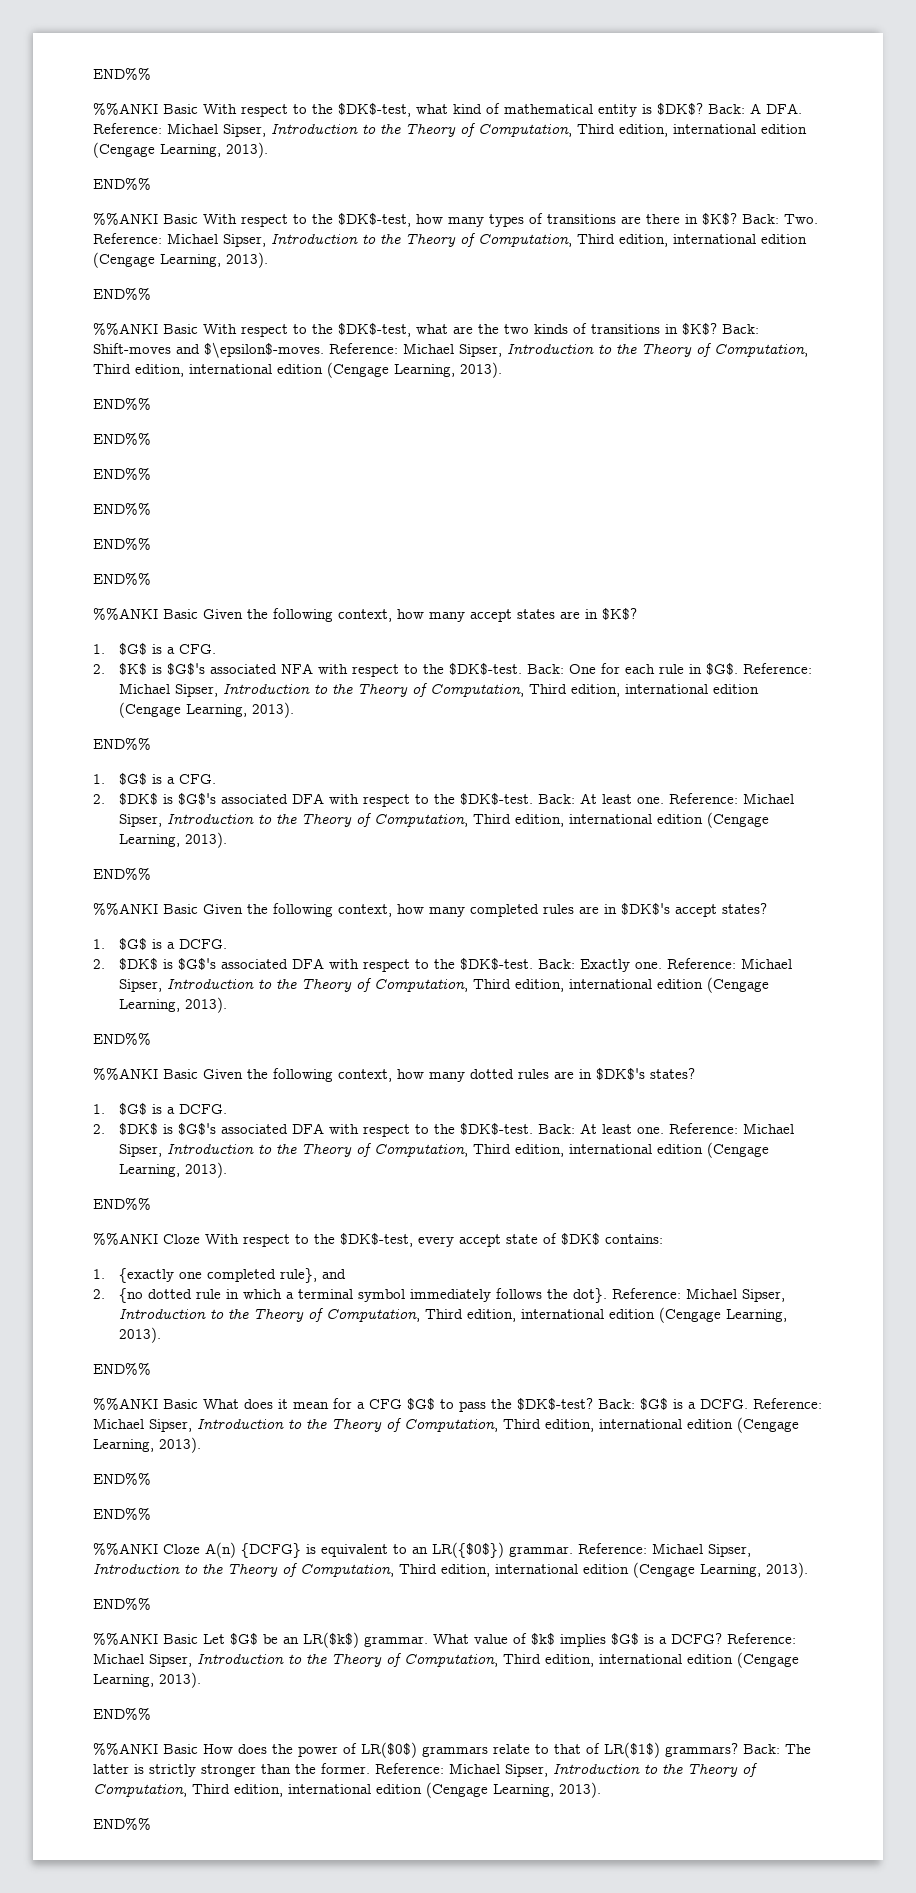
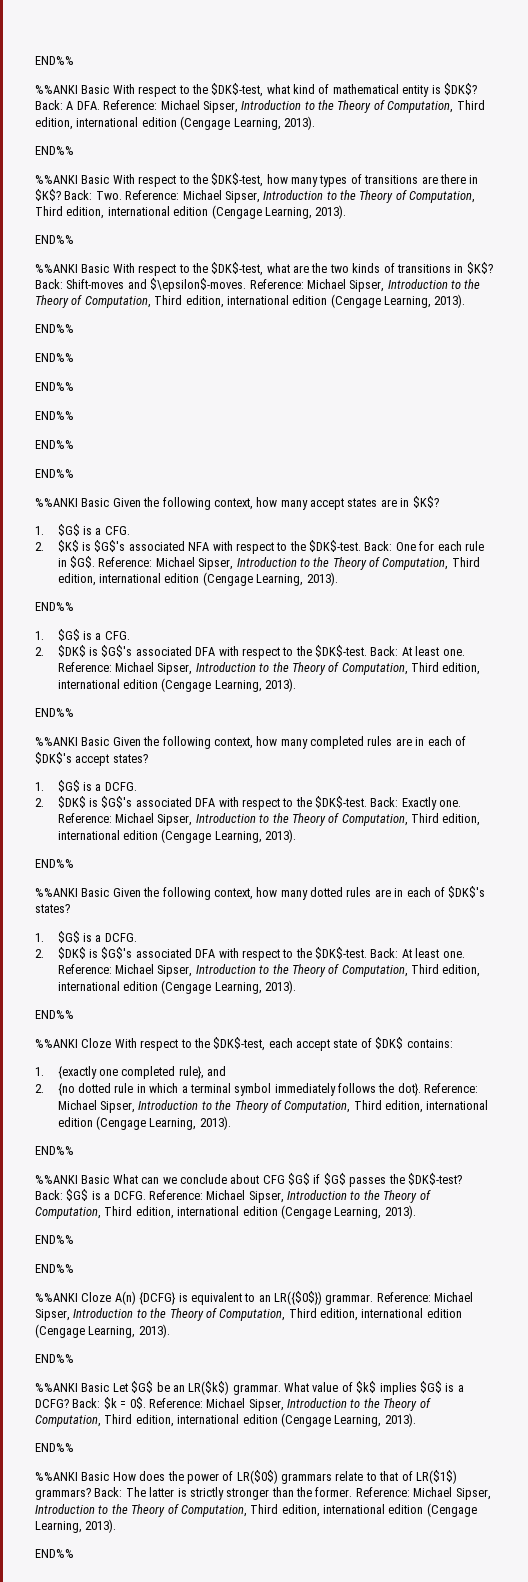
- %%ANKI Basic Given the following context, how many completed rules are in $DK$'s accept states?
+ %%ANKI Basic Given the following context, how many completed rules are in each of $DK$'s accept states?
- %%ANKI Basic Given the following context, how many dotted rules are in $DK$'s states?
+ %%ANKI Basic Given the following context, how many dotted rules are in each of $DK$'s states?
- %%ANKI Cloze With respect to the $DK$-test, every accept state of $DK$ contains:
+ %%ANKI Cloze With respect to the $DK$-test, each accept state of $DK$ contains:
- %%ANKI Basic What does it mean for a CFG $G$ to pass the $DK$-test?
+ %%ANKI Basic What can we conclude about CFG $G$ if $G$ passes the $DK$-test?
+ Back: $k = 0$.

